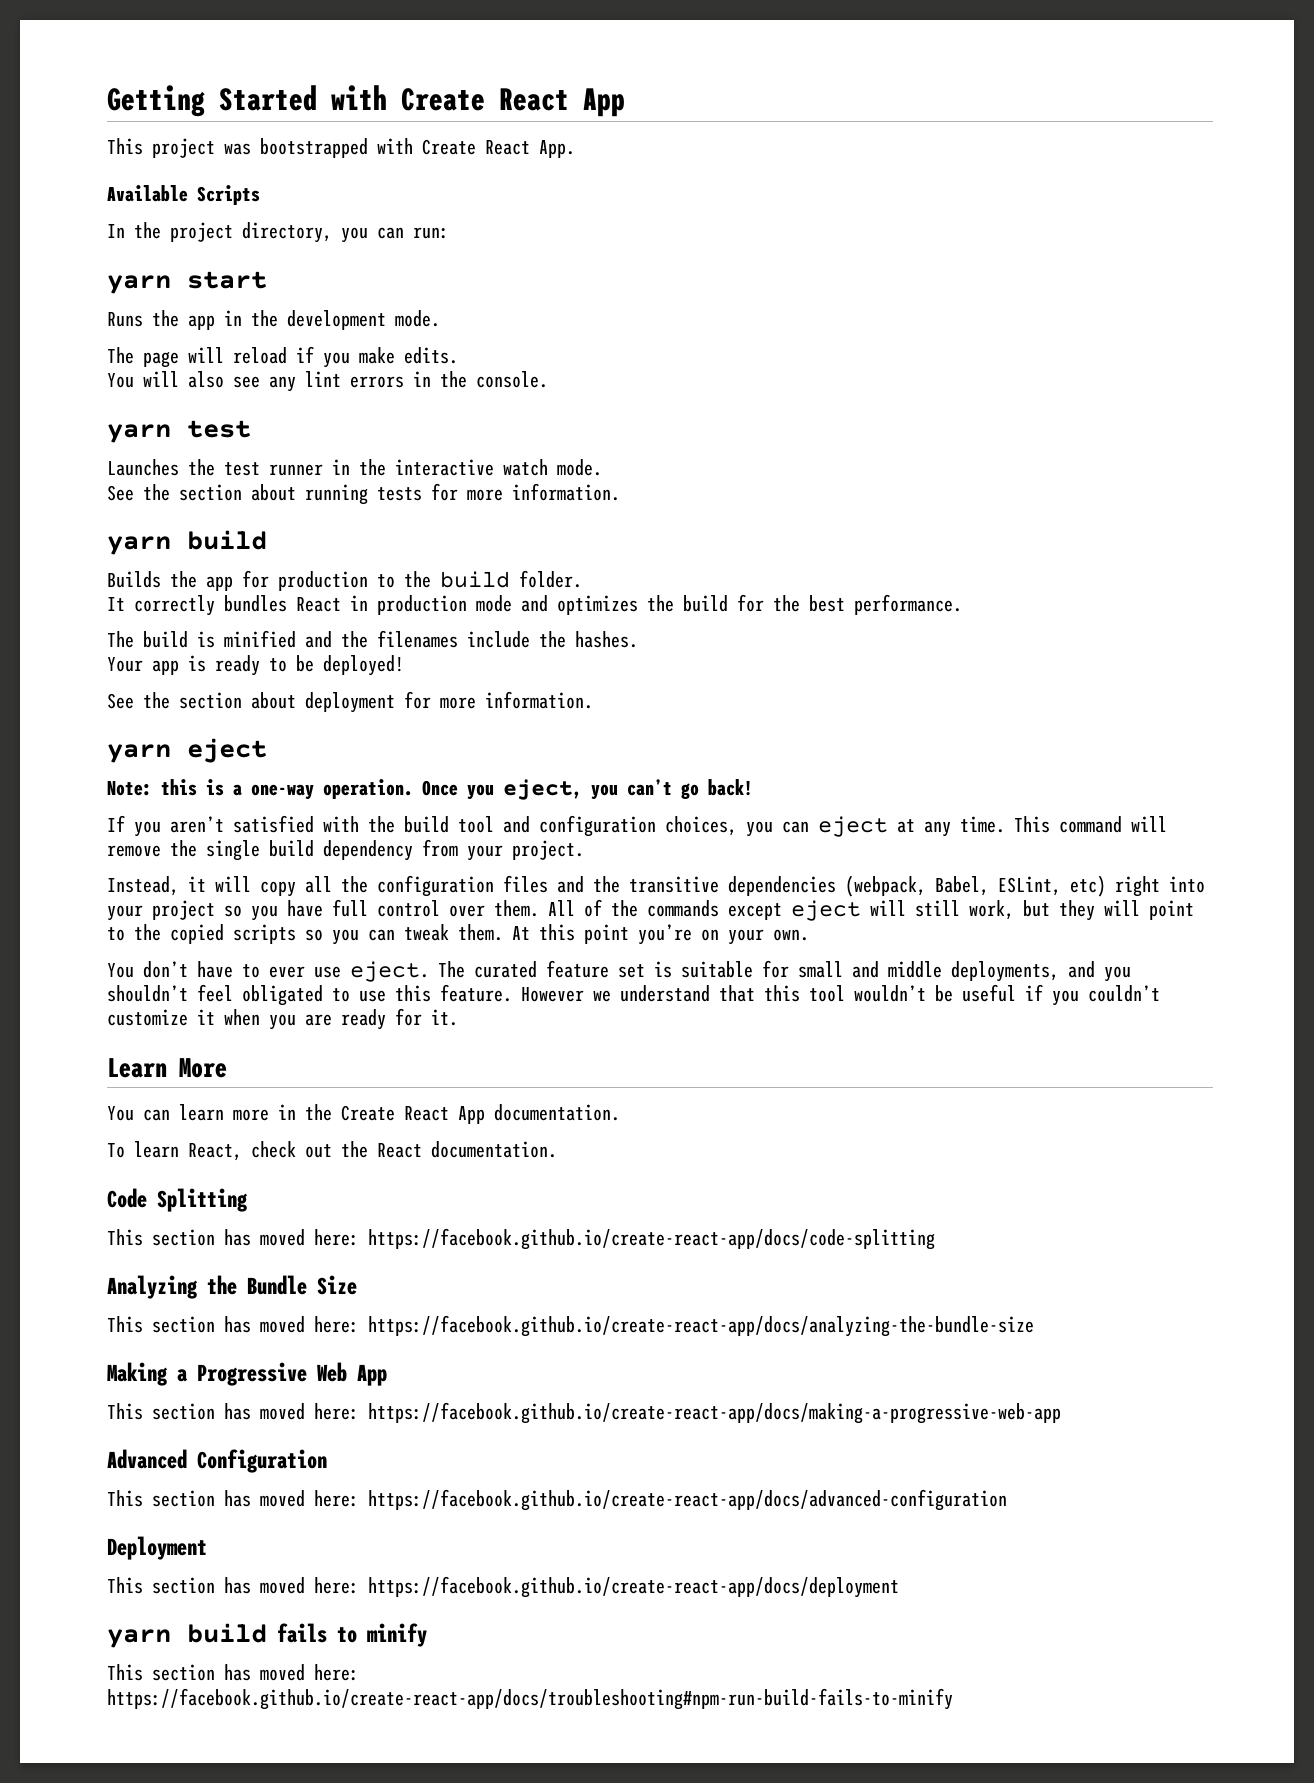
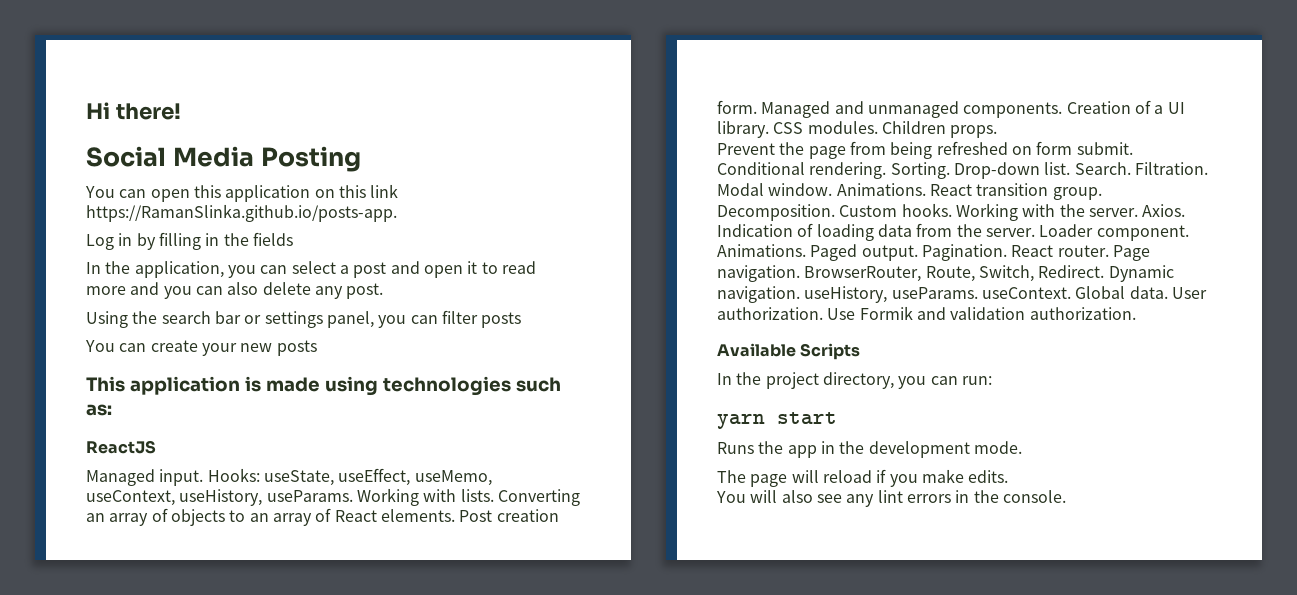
- Getting Started with Create React App
- This project was bootstrapped with Create React App.
+ Hi there!
+ Social Media Posting
+ You can open this application on this link https://RamanSlinka.github.io/posts-app.
+ Log in by filling in the fields
+ In the application, you can select a post and open it to read more and you can also delete any post.
+ Using the search bar or settings panel, you can filter posts
+ You can create your new posts
+ This application is made using technologies such as:
+ ReactJS
+ Managed input. Hooks: useState, useEffect, useMemo, useContext, useHistory, useParams. Working with lists. Converting an array of objects to an array of React elements. Post creation form. Managed and unmanaged components. Creation of a UI library. CSS modules. Children props.
+ Prevent the page from being refreshed on form submit. Conditional rendering. Sorting. Drop-down list. Search. Filtration. Modal window. Animations. React transition group. Decomposition. Custom hooks. Working with the server. Axios. Indication of loading data from the server. Loader component. Animations. Paged output. Pagination. React router. Page navigation. BrowserRouter, Route, Switch, Redirect. Dynamic navigation. useHistory, useParams. useContext. Global data. User authorization. Use Formik and validation authorization.
- yarn test
- Launches the test runner in the interactive watch mode.
- See the section about running tests for more information.
- yarn build
- Builds the app for production to the build folder.
- It correctly bundles React in production mode and optimizes the build for the best performance.
- The build is minified and the filenames include the hashes.
- Your app is ready to be deployed!
- See the section about deployment for more information.
- yarn eject
- Note: this is a one-way operation. Once you eject, you can’t go back!
- If you aren’t satisfied with the build tool and configuration choices, you can eject at any time. This command will remove the single build dependency from your project.
- Instead, it will copy all the configuration files and the transitive dependencies (webpack, Babel, ESLint, etc) right into your project so you have full control over them. All of the commands except eject will still work, but they will point to the copied scripts so you can tweak them. At this point you’re on your own.
- You don’t have to ever use eject. The curated feature set is suitable for small and middle deployments, and you shouldn’t feel obligated to use this feature. However we understand that this tool wouldn’t be useful if you couldn’t customize it when you are ready for it.
- Learn More
- You can learn more in the Create React App documentation.
- To learn React, check out the React documentation.
- Code Splitting
- This section has moved here: https://facebook.github.io/create-react-app/docs/code-splitting
- Analyzing the Bundle Size
- This section has moved here: https://facebook.github.io/create-react-app/docs/analyzing-the-bundle-size
- Making a Progressive Web App
- This section has moved here: https://facebook.github.io/create-react-app/docs/making-a-progressive-web-app
- Advanced Configuration
- This section has moved here: https://facebook.github.io/create-react-app/docs/advanced-configuration
- Deployment
- This section has moved here: https://facebook.github.io/create-react-app/docs/deployment
- yarn build fails to minify
- This section has moved here: https://facebook.github.io/create-react-app/docs/troubleshooting#npm-run-build-fails-to-minify

